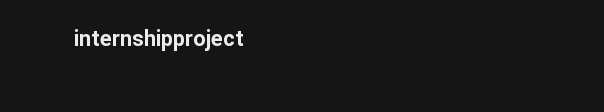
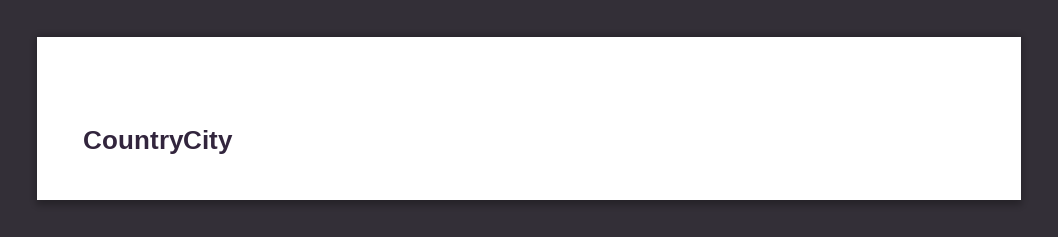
- internshipproject
+ CountryCity

